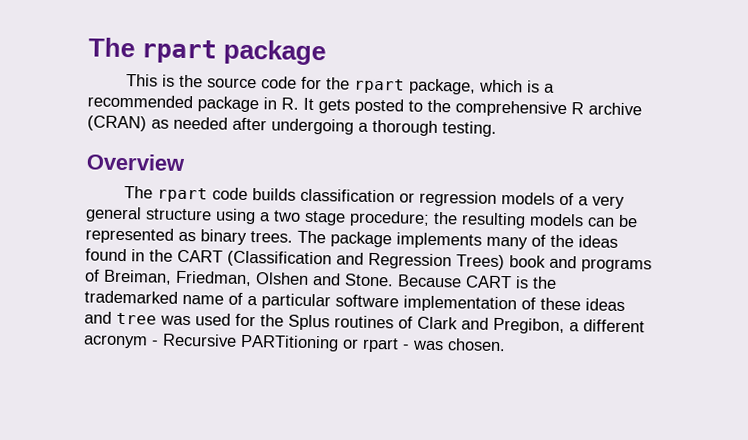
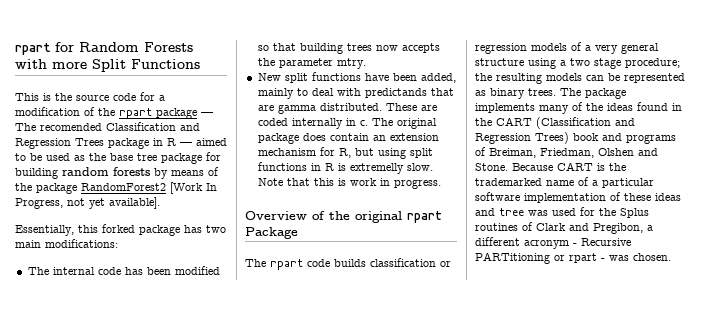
- The rpart package
+ rpart for Random Forests with more Split Functions
- This is the source code for the rpart package, which is a recommended package in R. It gets posted to the comprehensive R archive (CRAN) as needed after undergoing a thorough testing.
- Overview
+ This is the source code for a modification of the rpart package — The recomended Classification and Regression Trees package in R — aimed to be used as the base tree package for building random forests by means of the package RandomForest2 [Work In Progress, not yet available].
+ Essentially, this forked package has two main modifications:
+ The internal code has been modified so that building trees now accepts the parameter mtry.
+ New split functions have been added, mainly to deal with predictands that are gamma distributed. These are coded internally in c. The original package does contain an extension mechanism for R, but using split functions in R is extremelly slow. Note that this is work in progress.
+ Overview of the original rpart Package

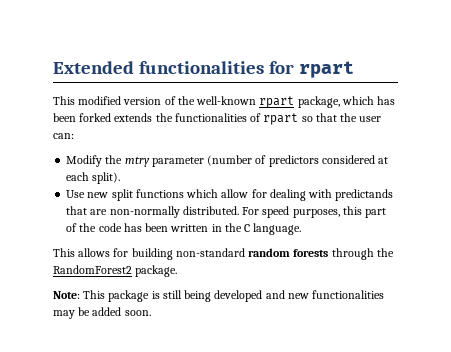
- rpart for Random Forests with more Split Functions
- This is the source code for a modification of the rpart package — The recomended Classification and Regression Trees package in R — aimed to be used as the base tree package for building random forests by means of the package RandomForest2 [Work In Progress, not yet available].
- Essentially, this forked package has two main modifications:
- The internal code has been modified so that building trees now accepts the parameter mtry.
- New split functions have been added, mainly to deal with predictands that are gamma distributed. These are coded internally in c. The original package does contain an extension mechanism for R, but using split functions in R is extremelly slow. Note that this is work in progress.
- Overview of the original rpart Package
- The rpart code builds classification or regression models of a very general structure using a two stage procedure; the resulting models can be represented as binary trees. The package implements many of the ideas found in the CART (Classification and Regression Trees) book and programs of Breiman, Friedman, Olshen and Stone. Because CART is the trademarked name of a particular software implementation of these ideas and tree was used for the Splus routines of Clark and Pregibon, a different acronym - Recursive PARTitioning or rpart - was chosen.
+ Extended functionalities for rpart
+ This modified version of the well-known rpart package, which has been forked extends the functionalities of rpart so that the user can:
+ Modify the mtry parameter (number of predictors considered at each split).
+ Use new split functions which allow for dealing with predictands that are non-normally distributed. For speed purposes, this part of the code has been written in the C language.
+ This allows for building non-standard random forests through the RandomForest2 package.
+ Note: This package is still being developed and new functionalities may be added soon.

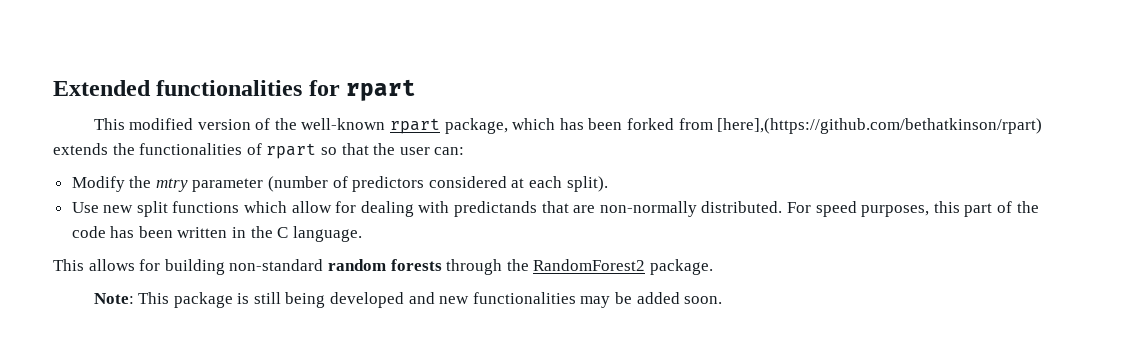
- This modified version of the well-known rpart package, which has been forked extends the functionalities of rpart so that the user can:
+ This modified version of the well-known rpart package, which has been forked from [here],(https://github.com/bethatkinson/rpart) extends the functionalities of rpart so that the user can:

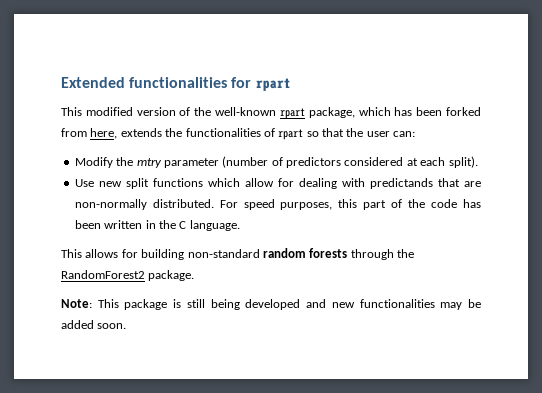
- This modified version of the well-known rpart package, which has been forked from [here],(https://github.com/bethatkinson/rpart) extends the functionalities of rpart so that the user can:
+ This modified version of the well-known rpart package, which has been forked from here, extends the functionalities of rpart so that the user can:

